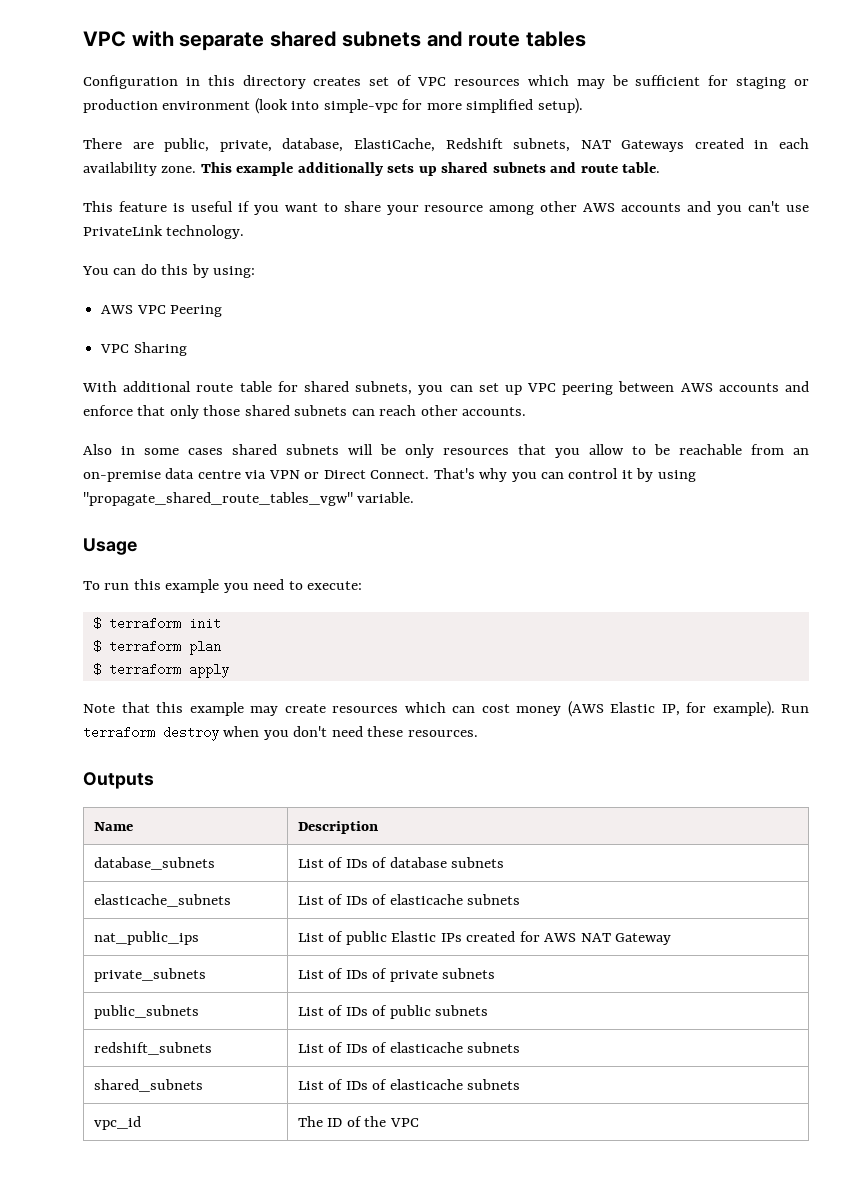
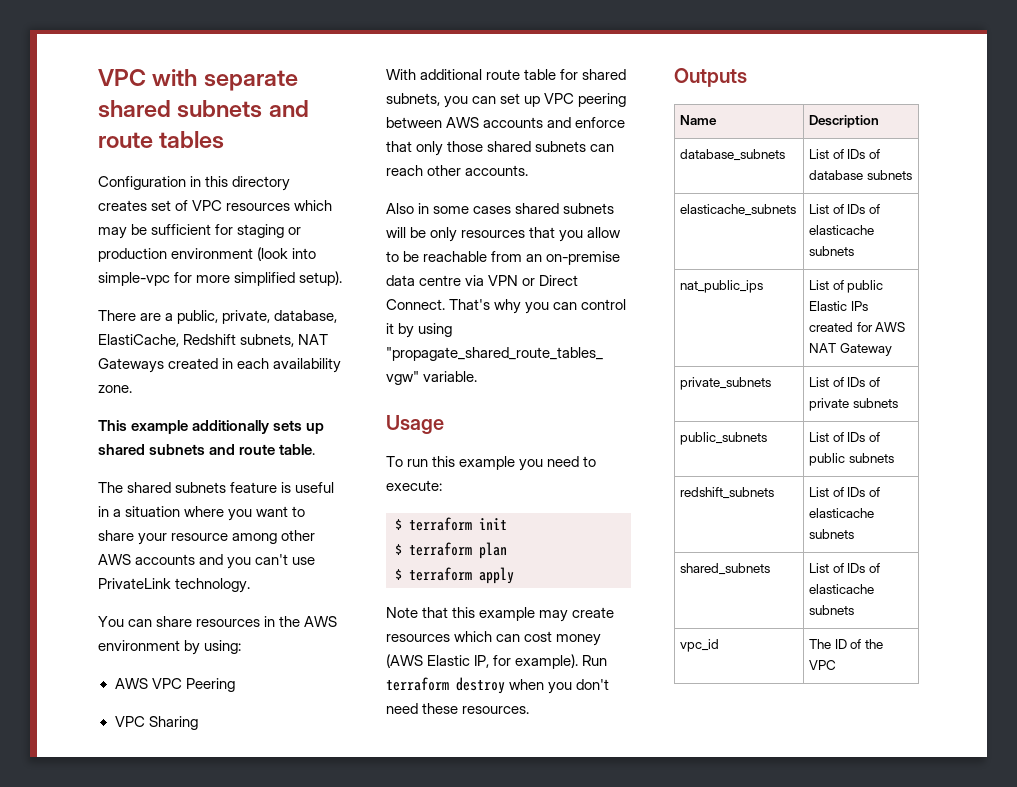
- There are public, private, database, ElastiCache, Redshift subnets, NAT Gateways created in each availability zone. This example additionally sets up shared subnets and route table.
+ There are a public, private, database, ElastiCache, Redshift subnets, NAT Gateways created in each availability zone.
+ This example additionally sets up shared subnets and route table.
- This feature is useful if you want to share your resource among other AWS accounts and you can't use PrivateLink technology.
+ The shared subnets feature is useful in a situation where you want to share your resource among other AWS accounts and you can't use PrivateLink technology.
- You can do this by using:
+ You can share resources in the AWS environment by using:

